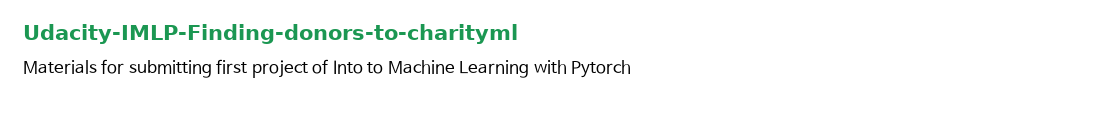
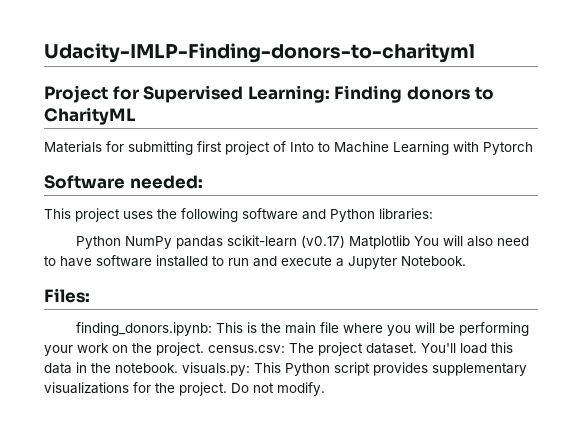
+ Project for Supervised Learning: Finding donors to CharityML
+ Software needed:
+ This project uses the following software and Python libraries:
+ Python NumPy pandas scikit-learn (v0.17) Matplotlib You will also need to have software installed to run and execute a Jupyter Notebook.
+ Files:
+ finding_donors.ipynb: This is the main file where you will be performing your work on the project. census.csv: The project dataset. You'll load this data in the notebook. visuals.py: This Python script provides supplementary visualizations for the project. Do not modify.

